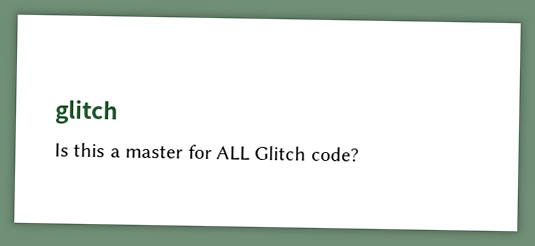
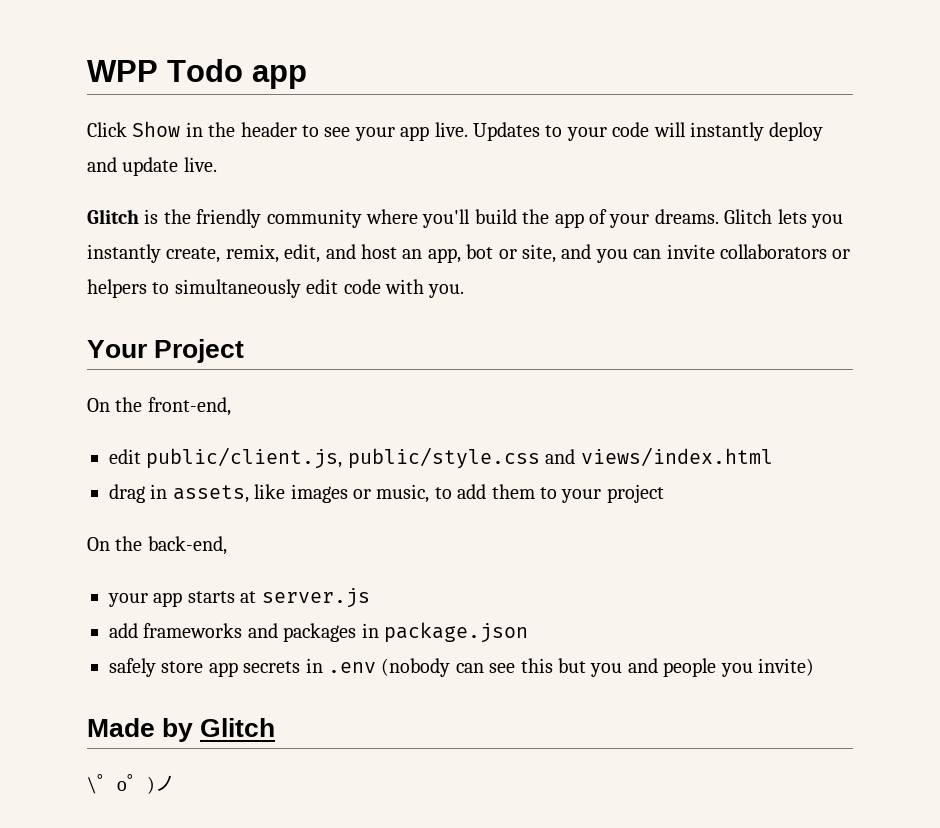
- glitch
- Is this a master for ALL Glitch code?
+ WPP Todo app
+ Click Show in the header to see your app live. Updates to your code will instantly deploy and update live.
+ Glitch is the friendly community where you'll build the app of your dreams. Glitch lets you instantly create, remix, edit, and host an app, bot or site, and you can invite collaborators or helpers to simultaneously edit code with you.
+ Your Project
+ On the front-end,
+ edit public/client.js, public/style.css and views/index.html
+ drag in assets, like images or music, to add them to your project
+ On the back-end,
+ your app starts at server.js
+ add frameworks and packages in package.json
+ safely store app secrets in .env (nobody can see this but you and people you invite)
+ Made by Glitch
+ \゜o゜)ノ

